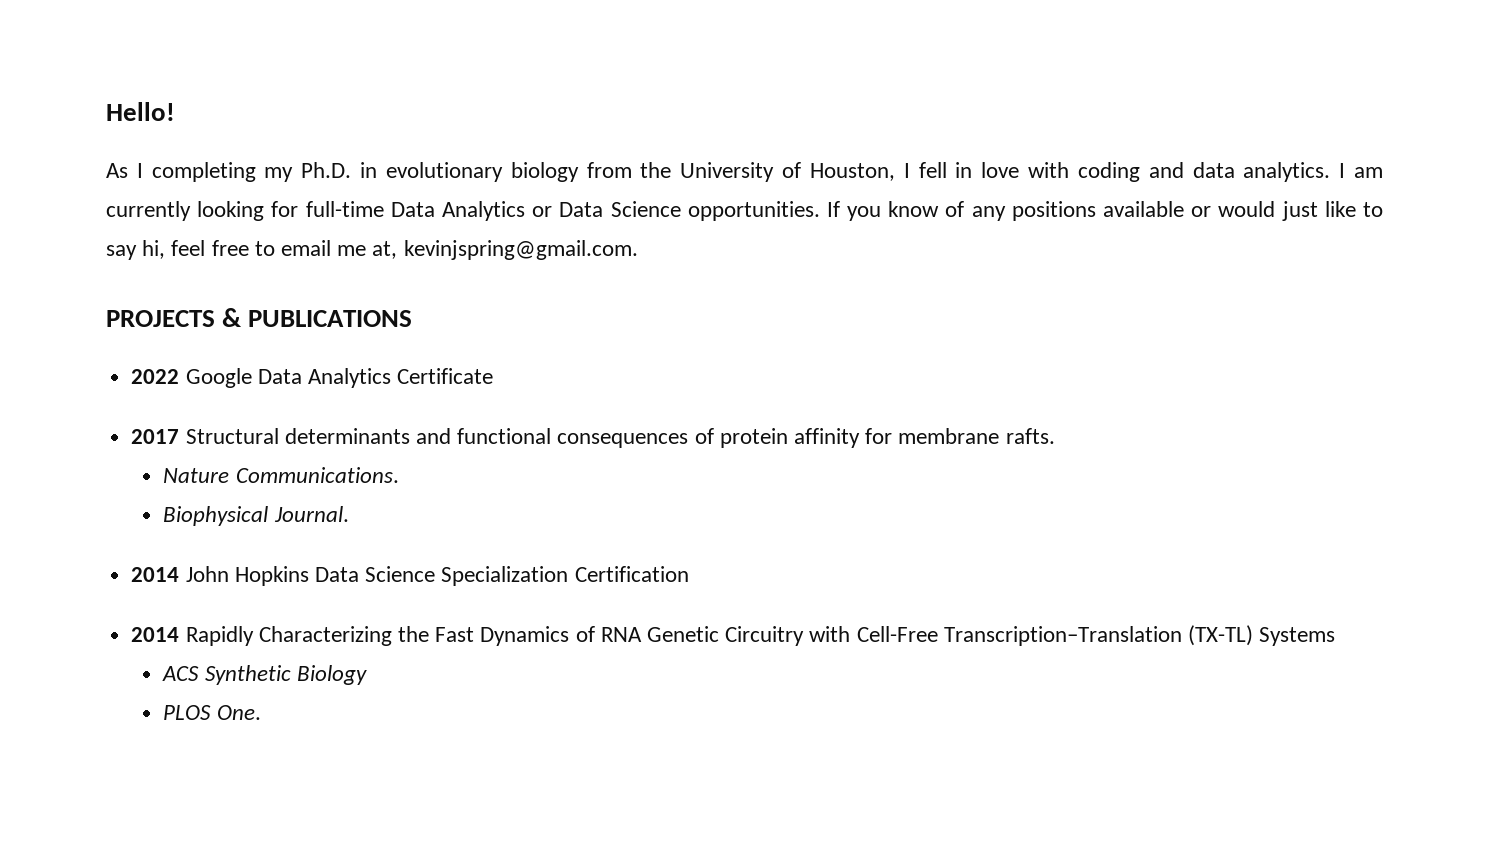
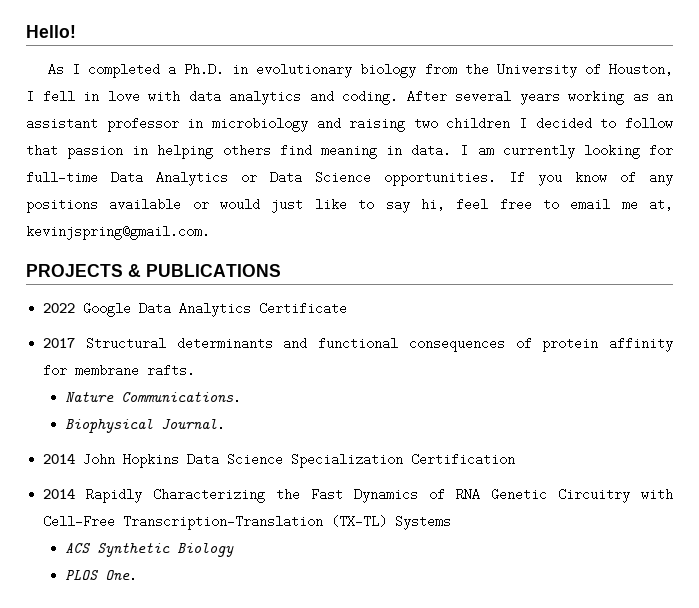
- As I completing my Ph.D. in evolutionary biology from the University of Houston, I fell in love with coding and data analytics.
+ As I completed a Ph.D. in evolutionary biology from the University of Houston, I fell in love with data analytics and coding. After several years working as an assistant professor in microbiology and raising two children I decided to follow that passion in helping others find meaning in data.

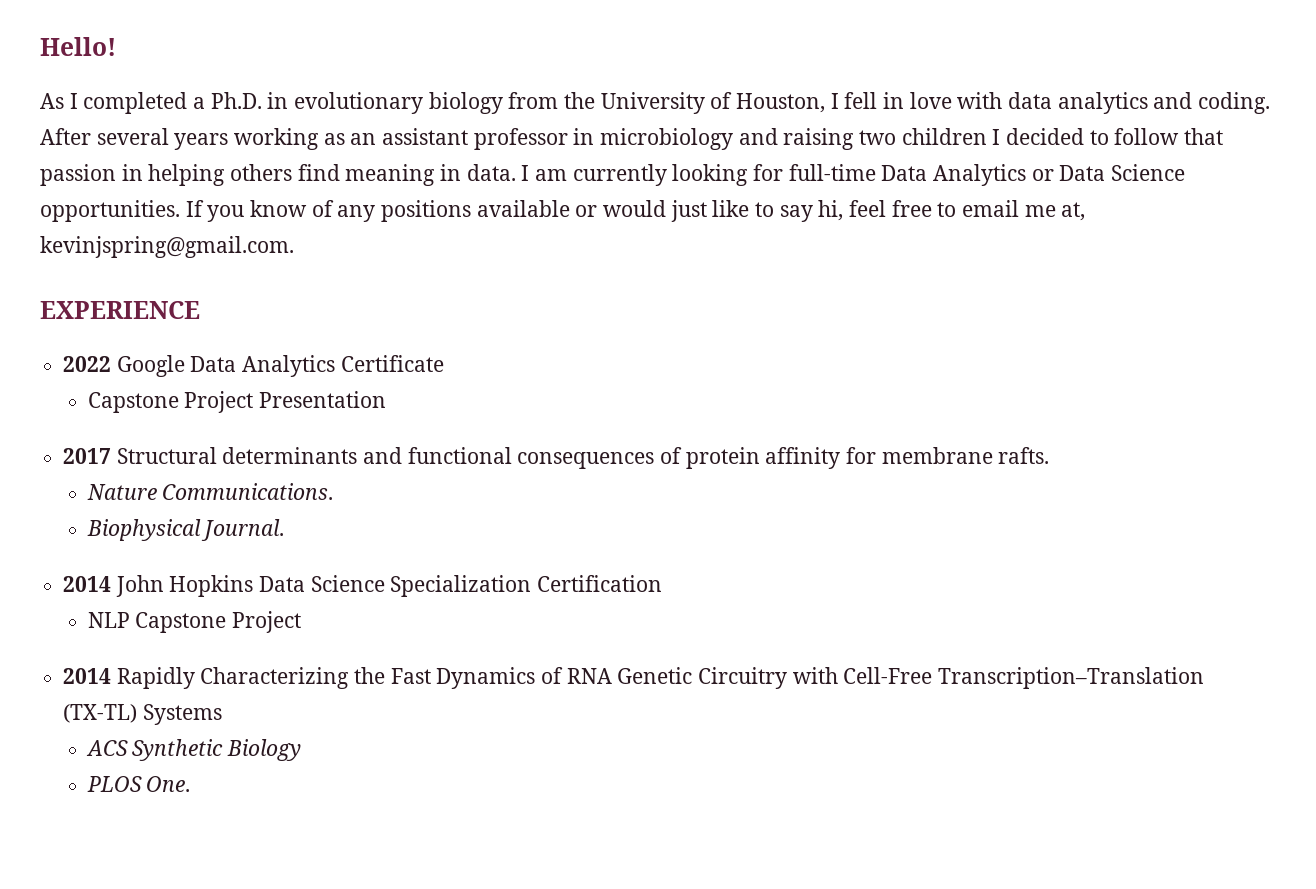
- PROJECTS & PUBLICATIONS
+ EXPERIENCE
+ Capstone Project Presentation
+ NLP Capstone Project

